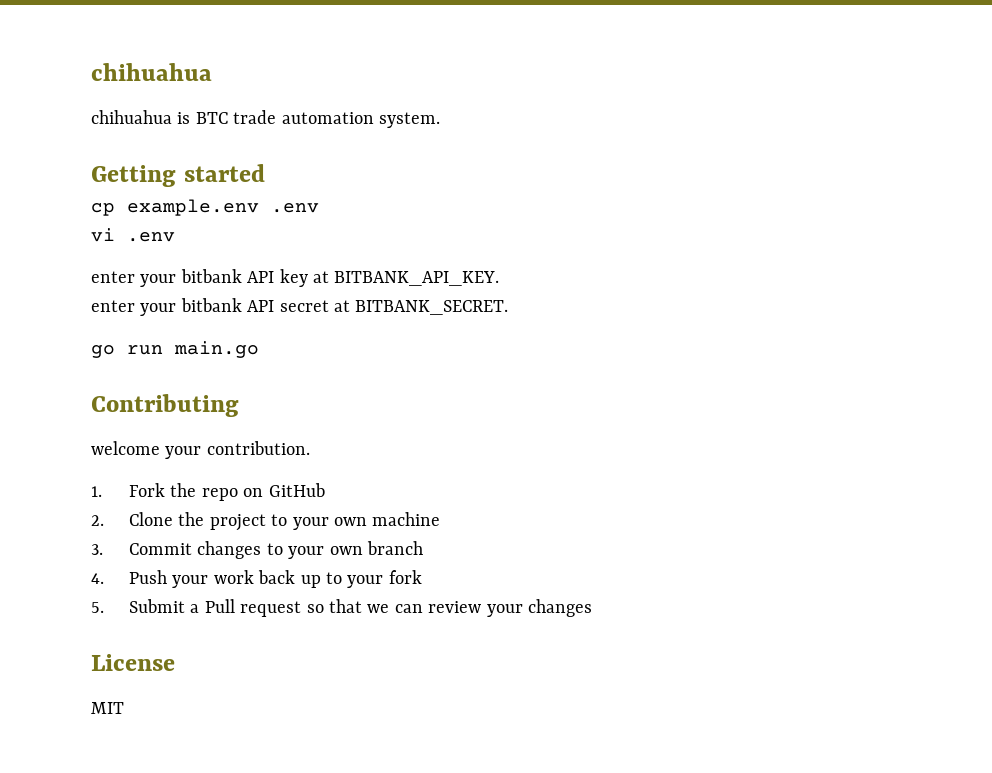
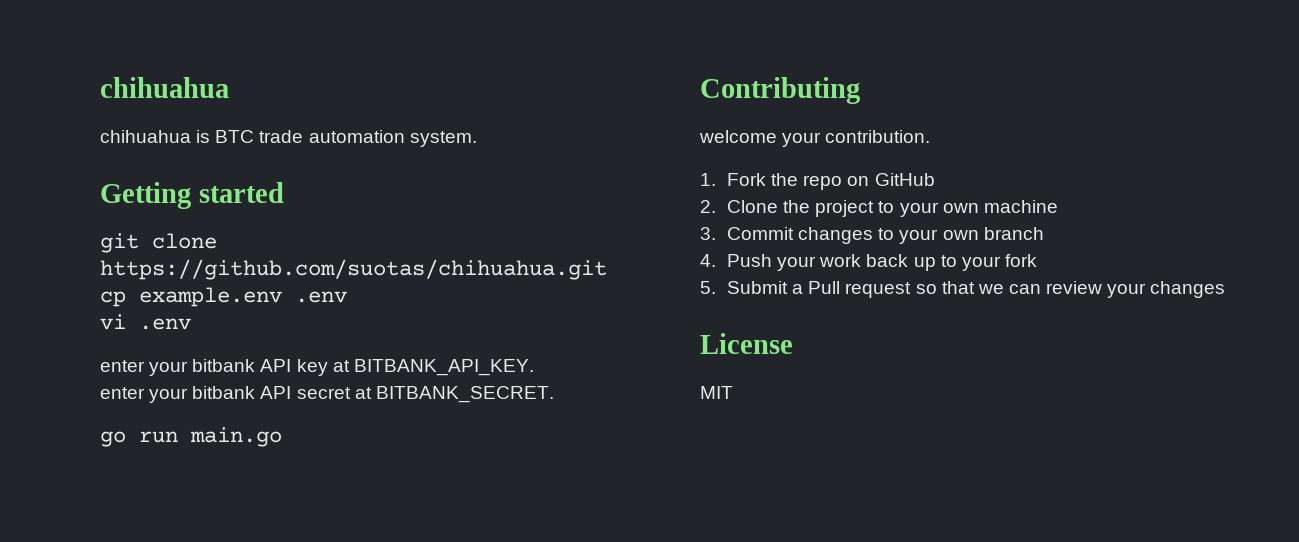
+ git clone https://github.com/suotas/chihuahua.git

